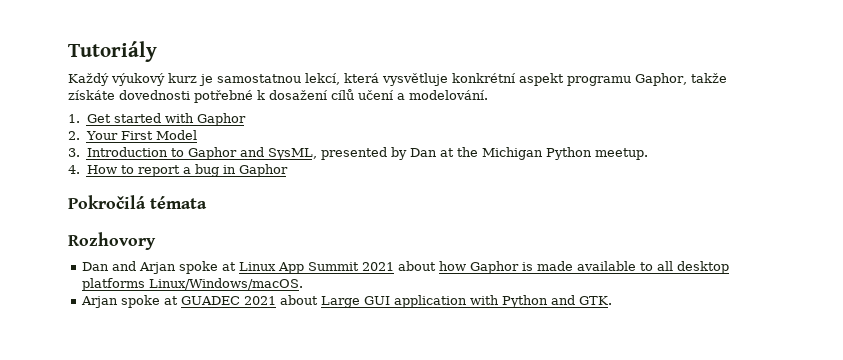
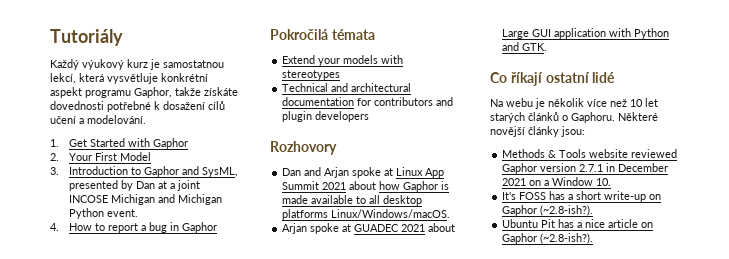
- 1. Get started with Gaphor
+ 1. Get Started with Gaphor
- 3. Introduction to Gaphor and SysML, presented by Dan at the Michigan Python meetup.
+ 3. Introduction to Gaphor and SysML, presented by Dan at a joint INCOSE Michigan and Michigan Python event.
+ Extend your models with stereotypes
+ Technical and architectural documentation for contributors and plugin developers
+ Co říkají ostatní lidé
+ Na webu je několik více než 10 let starých článků o Gaphoru. Některé novější články jsou:
+ Methods & Tools website reviewed Gaphor version 2.7.1 in December 2021 on a Window 10.
+ It's FOSS has a short write-up on Gaphor (~2.8-ish?).
+ Ubuntu Pit has a nice article on Gaphor (~2.8-ish?).

